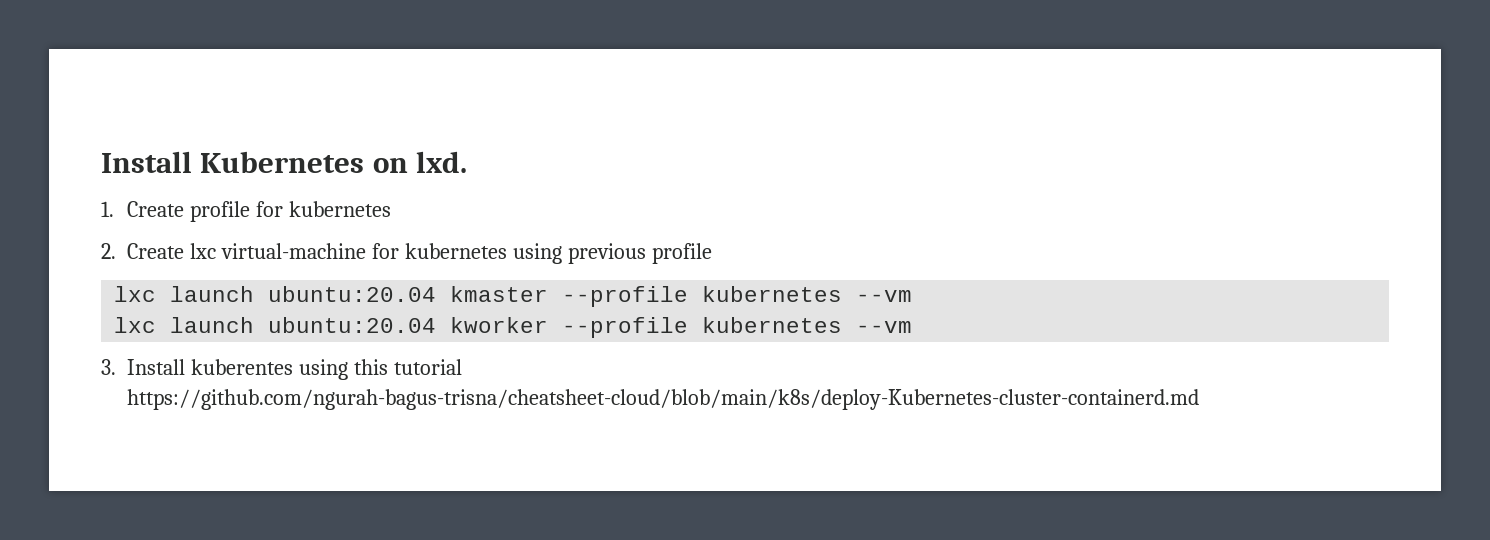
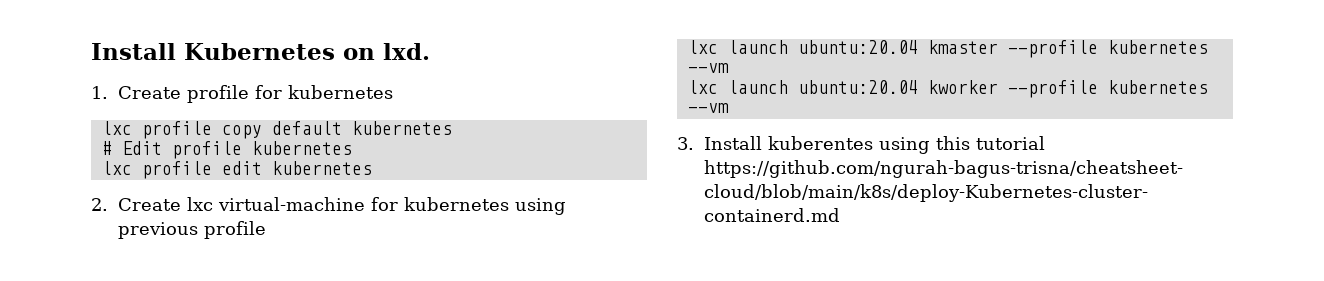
+ lxc profile copy default kubernetes
+ # Edit profile kubernetes
+ lxc profile edit kubernetes

